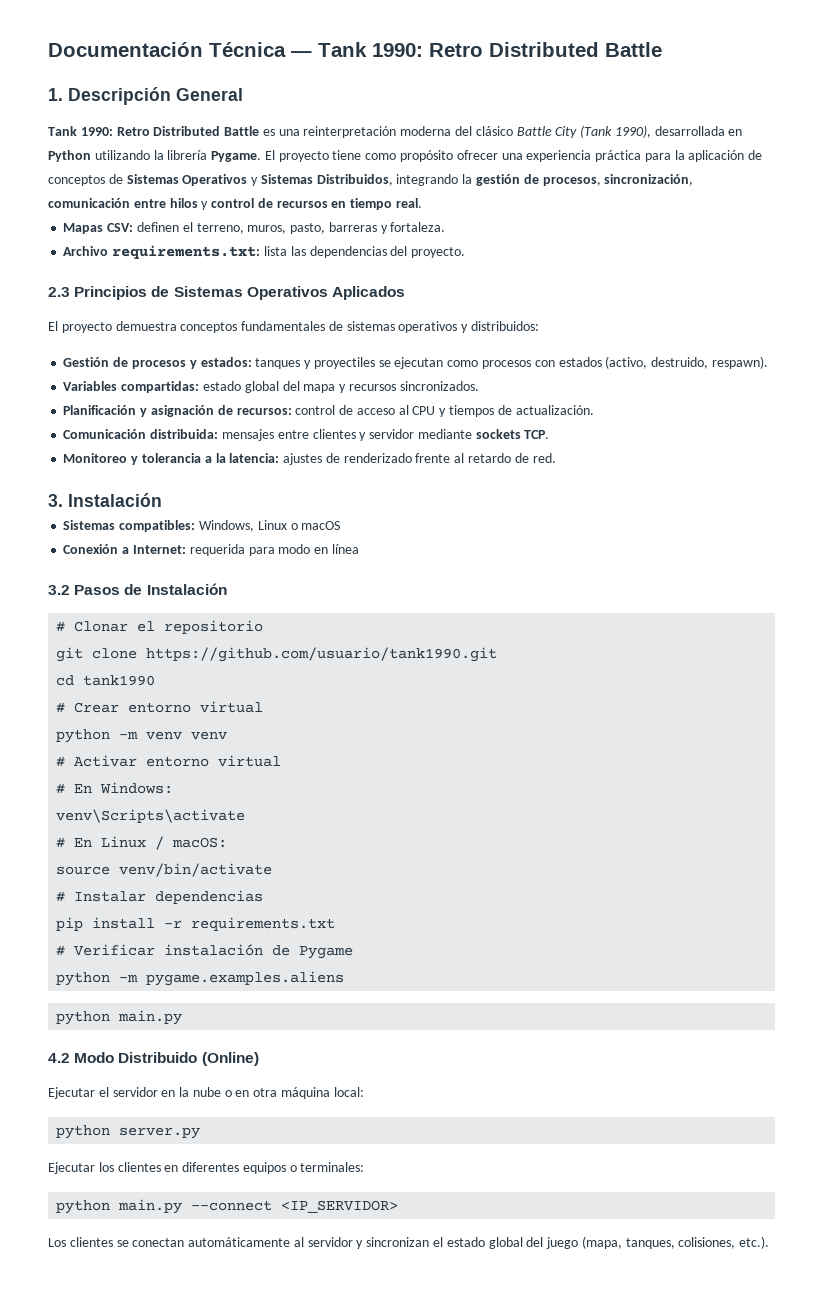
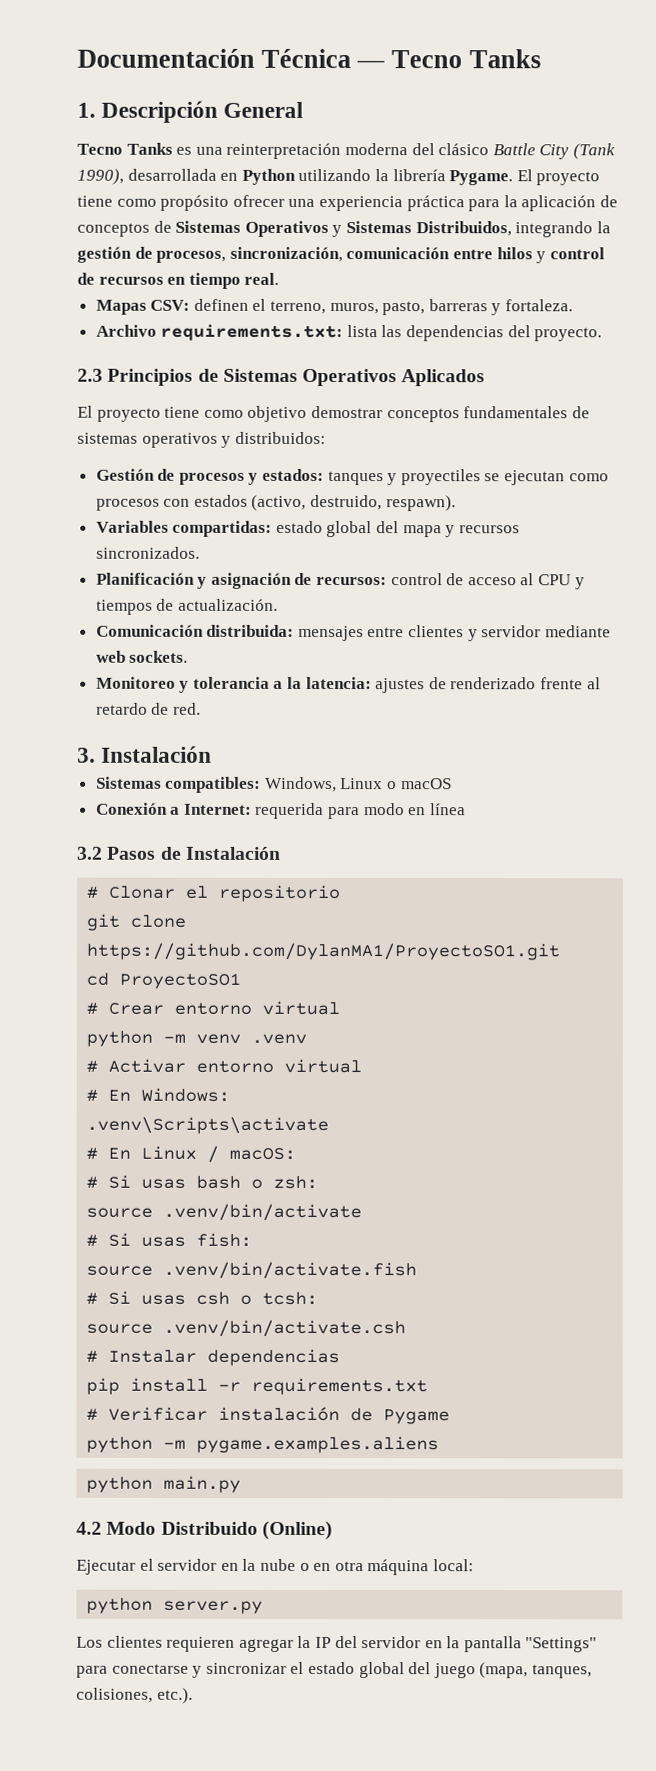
- Documentación Técnica — Tank 1990: Retro Distributed Battle
+ Documentación Técnica — Tecno Tanks
  1. Descripción General
- Tank 1990: Retro Distributed Battle es una reinterpretación moderna del clásico Battle City (Tank 1990), desarrollada en Python utilizando la librería Pygame.
+ Tecno Tanks es una reinterpretación moderna del clásico Battle City (Tank 1990), desarrollada en Python utilizando la librería Pygame.
- El proyecto demuestra conceptos fundamentales de sistemas operativos y distribuidos:
+ El proyecto tiene como objetivo demostrar conceptos fundamentales de sistemas operativos y distribuidos:
- Comunicación distribuida: mensajes entre clientes y servidor mediante sockets TCP.
+ Comunicación distribuida: mensajes entre clientes y servidor mediante web sockets.
- git clone https://github.com/usuario/tank1990.git
+ git clone https://github.com/DylanMA1/ProyectoSO1.git
- cd tank1990
+ cd ProyectoSO1
- python -m venv venv
+ python -m venv .venv
- venv\Scripts\activate
+ .venv\Scripts\activate
- source venv/bin/activate
+ # Si usas bash o zsh:
+ source .venv/bin/activate
+ # Si usas fish:
+ source .venv/bin/activate.fish
+ # Si usas csh o tcsh:
+ source .venv/bin/activate.csh
- Ejecutar los clientes en diferentes equipos o terminales:
- python main.py --connect <IP_SERVIDOR>
- Los clientes se conectan automáticamente al servidor y sincronizan el estado global del juego (mapa, tanques, colisiones, etc.).
+ Los clientes requieren agregar la IP del servidor en la pantalla "Settings" para conectarse y sincronizar el estado global del juego (mapa, tanques, colisiones, etc.).

